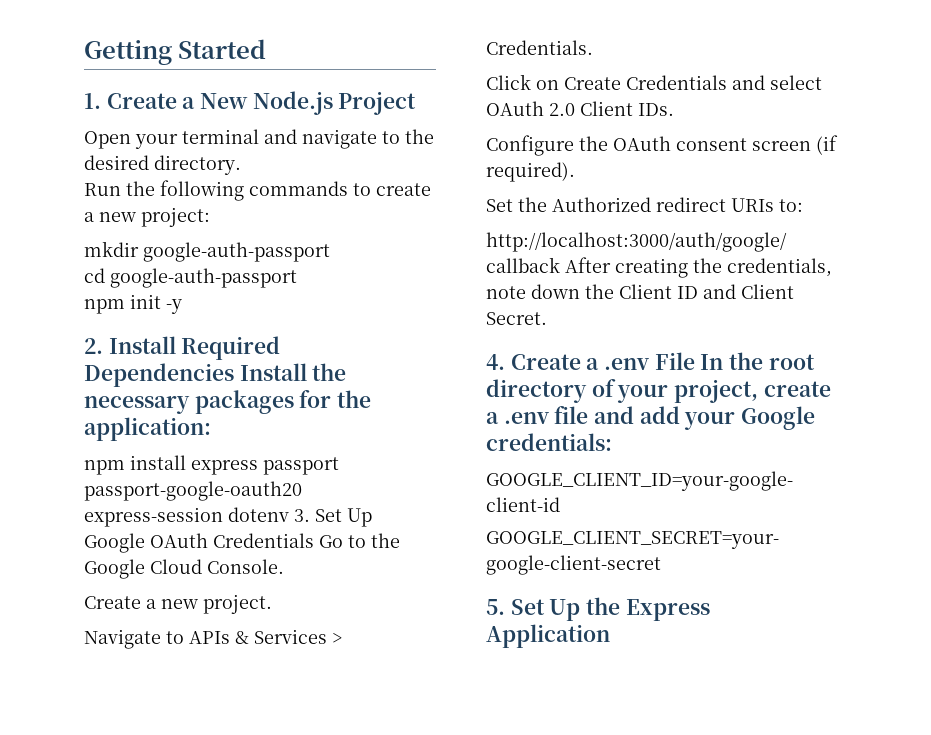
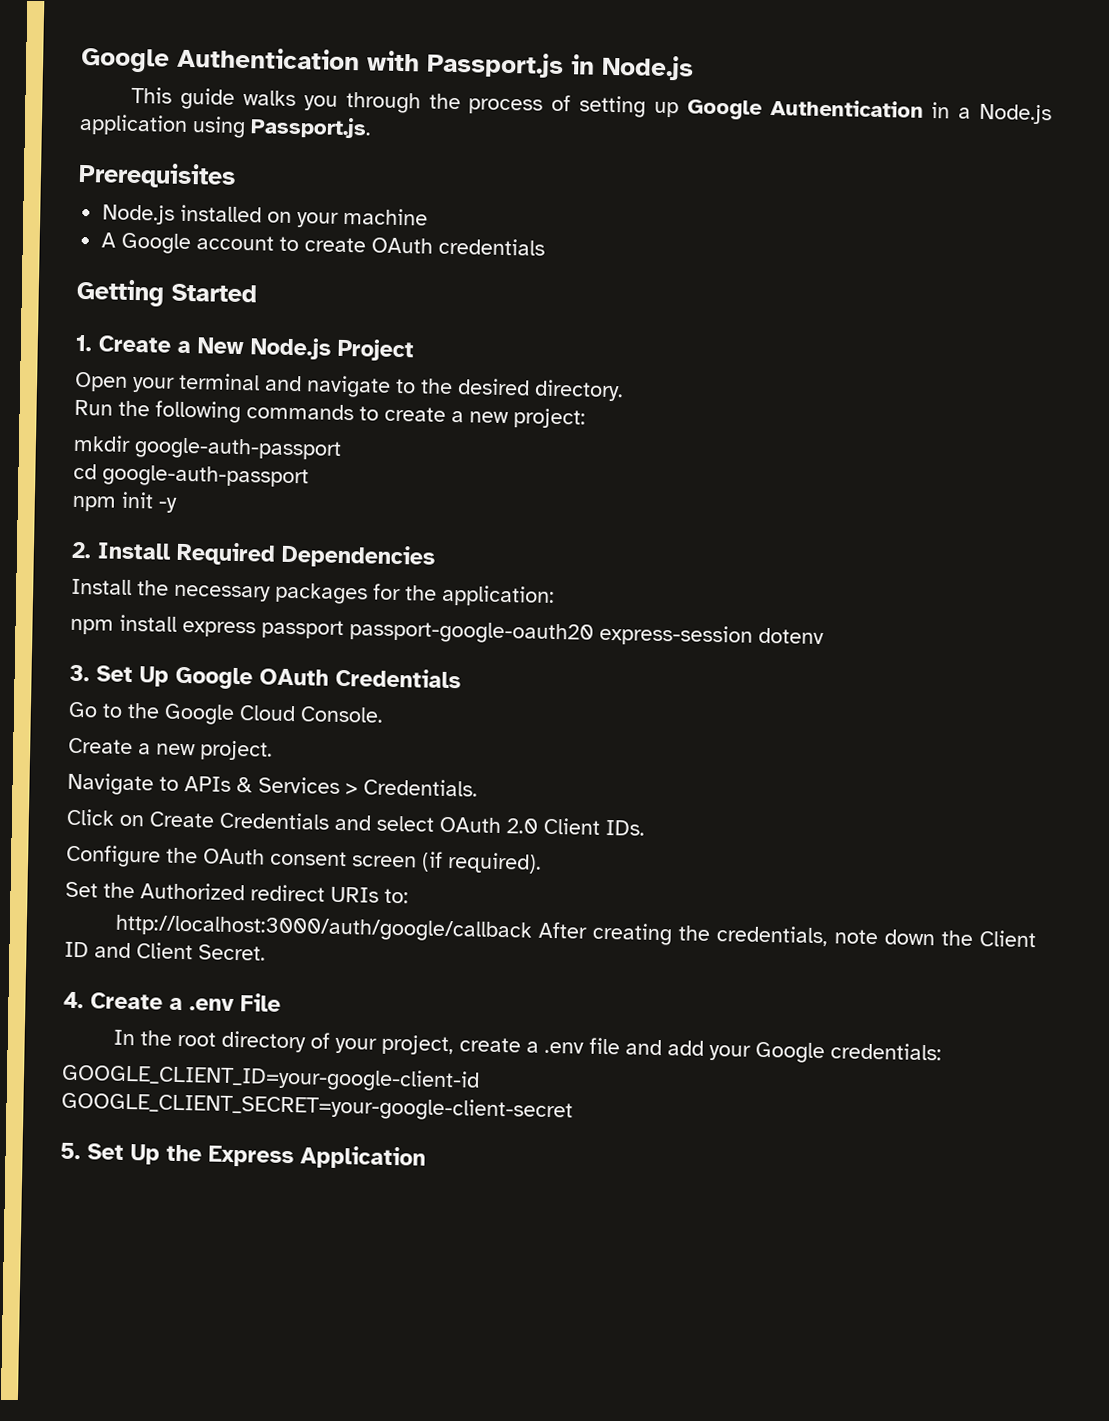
+ Google Authentication with Passport.js in Node.js
+ This guide walks you through the process of setting up Google Authentication in a Node.js application using Passport.js.
+ Prerequisites
+ Node.js installed on your machine
+ A Google account to create OAuth credentials
- 2. Install Required Dependencies Install the necessary packages for the application:
+ 2. Install Required Dependencies
+ Install the necessary packages for the application:
- npm install express passport passport-google-oauth20 express-session dotenv 3. Set Up Google OAuth Credentials Go to the Google Cloud Console.
+ npm install express passport passport-google-oauth20 express-session dotenv
+ 3. Set Up Google OAuth Credentials
+ Go to the Google Cloud Console.
- 4. Create a .env File In the root directory of your project, create a .env file and add your Google credentials:
+ 4. Create a .env File
+ In the root directory of your project, create a .env file and add your Google credentials:

